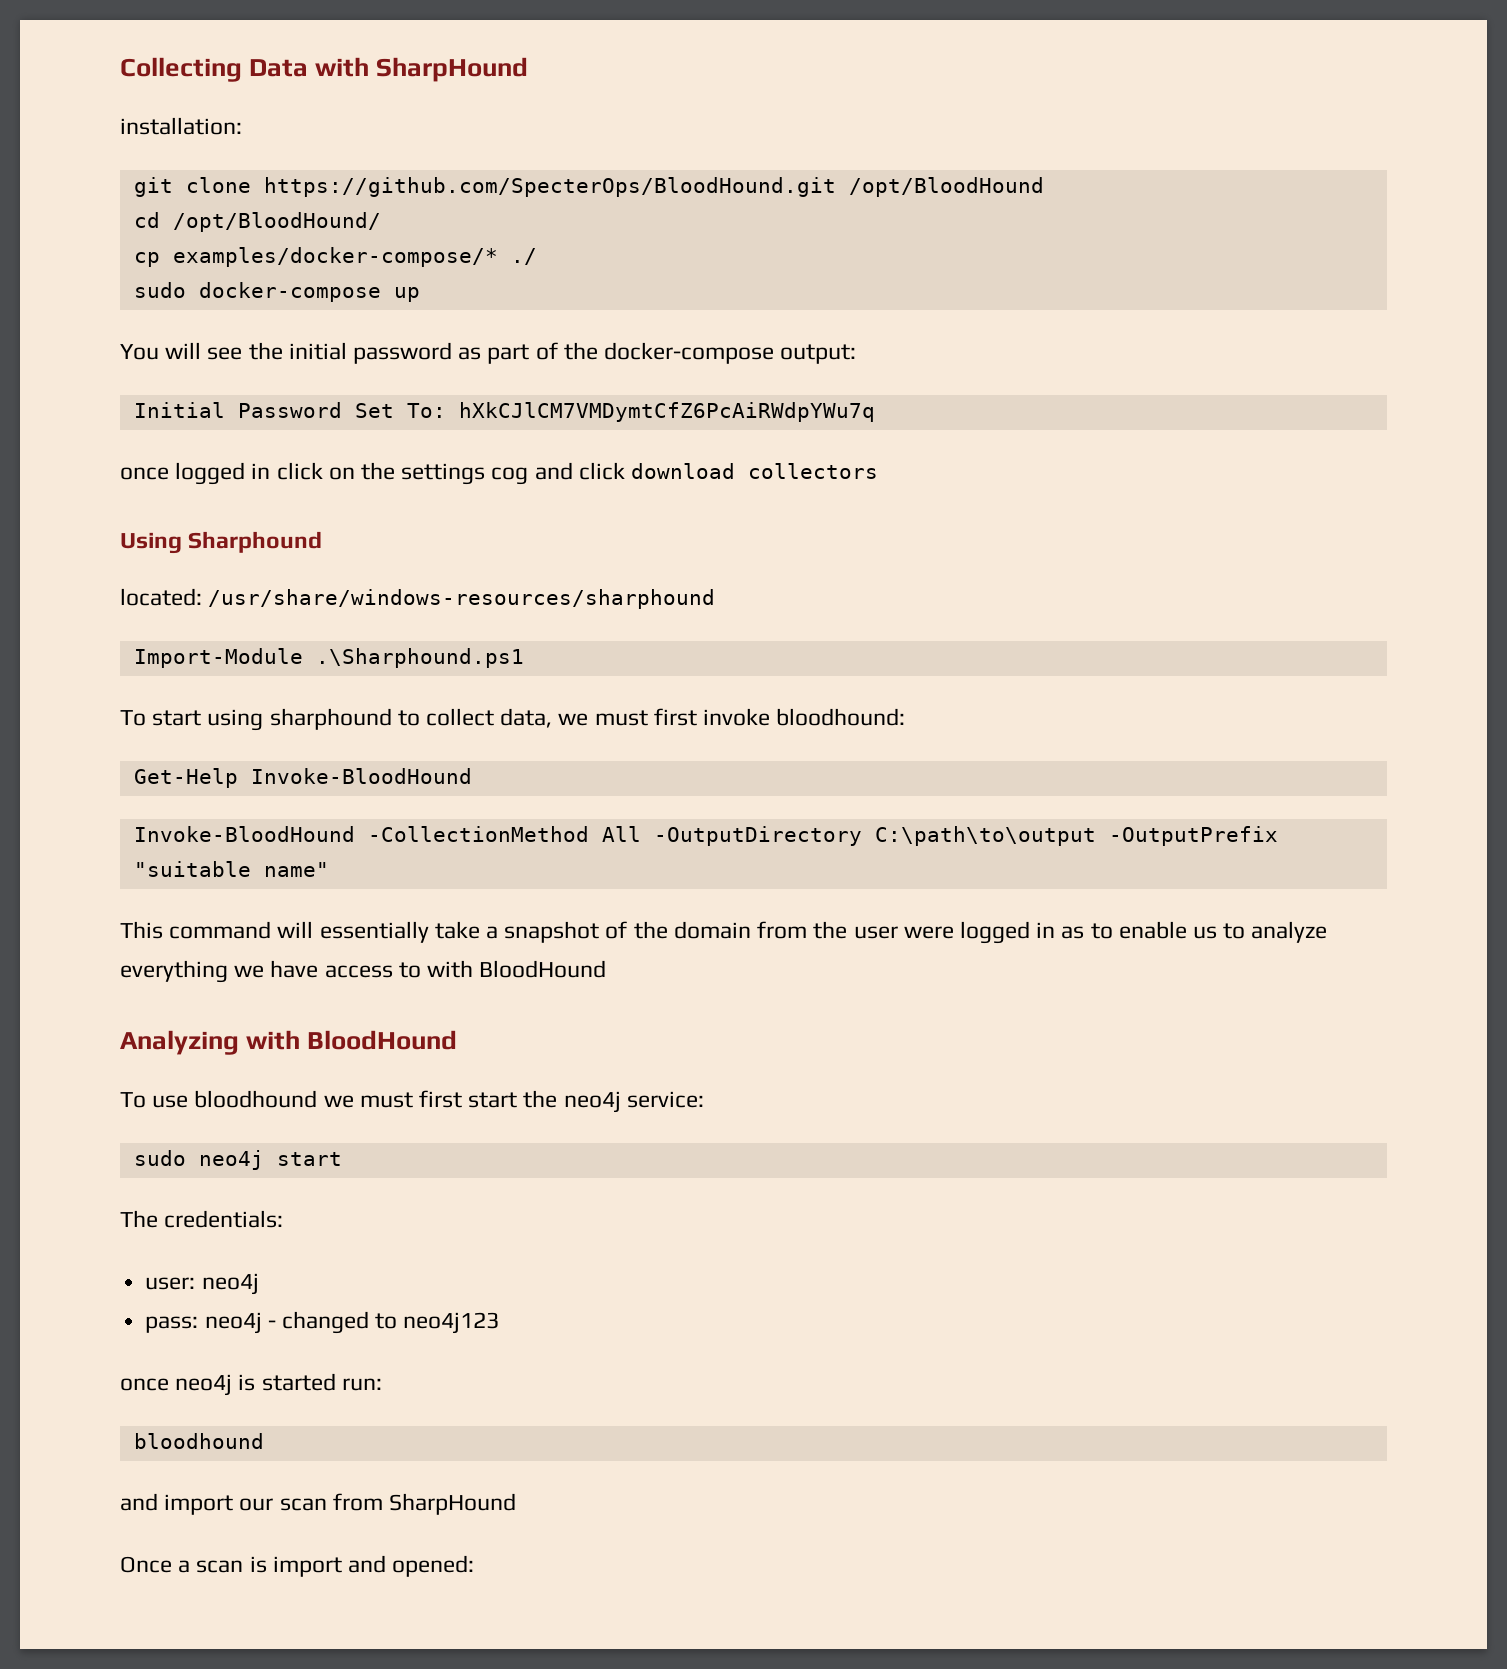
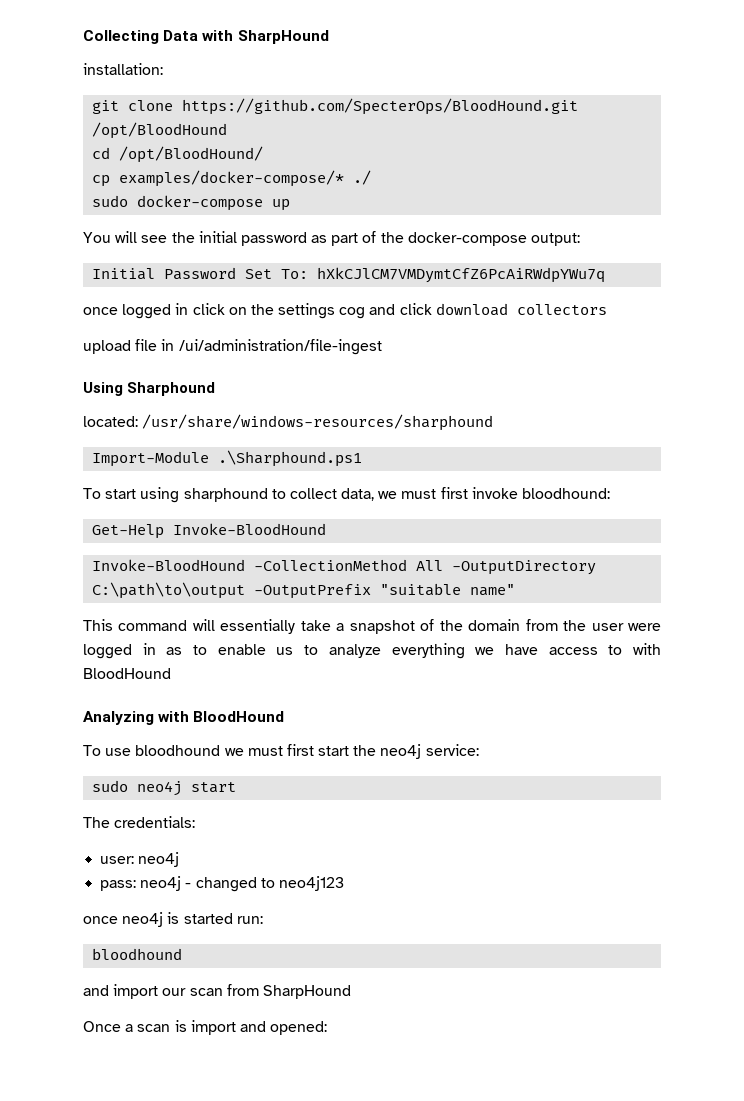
+ upload file in /ui/administration/file-ingest

